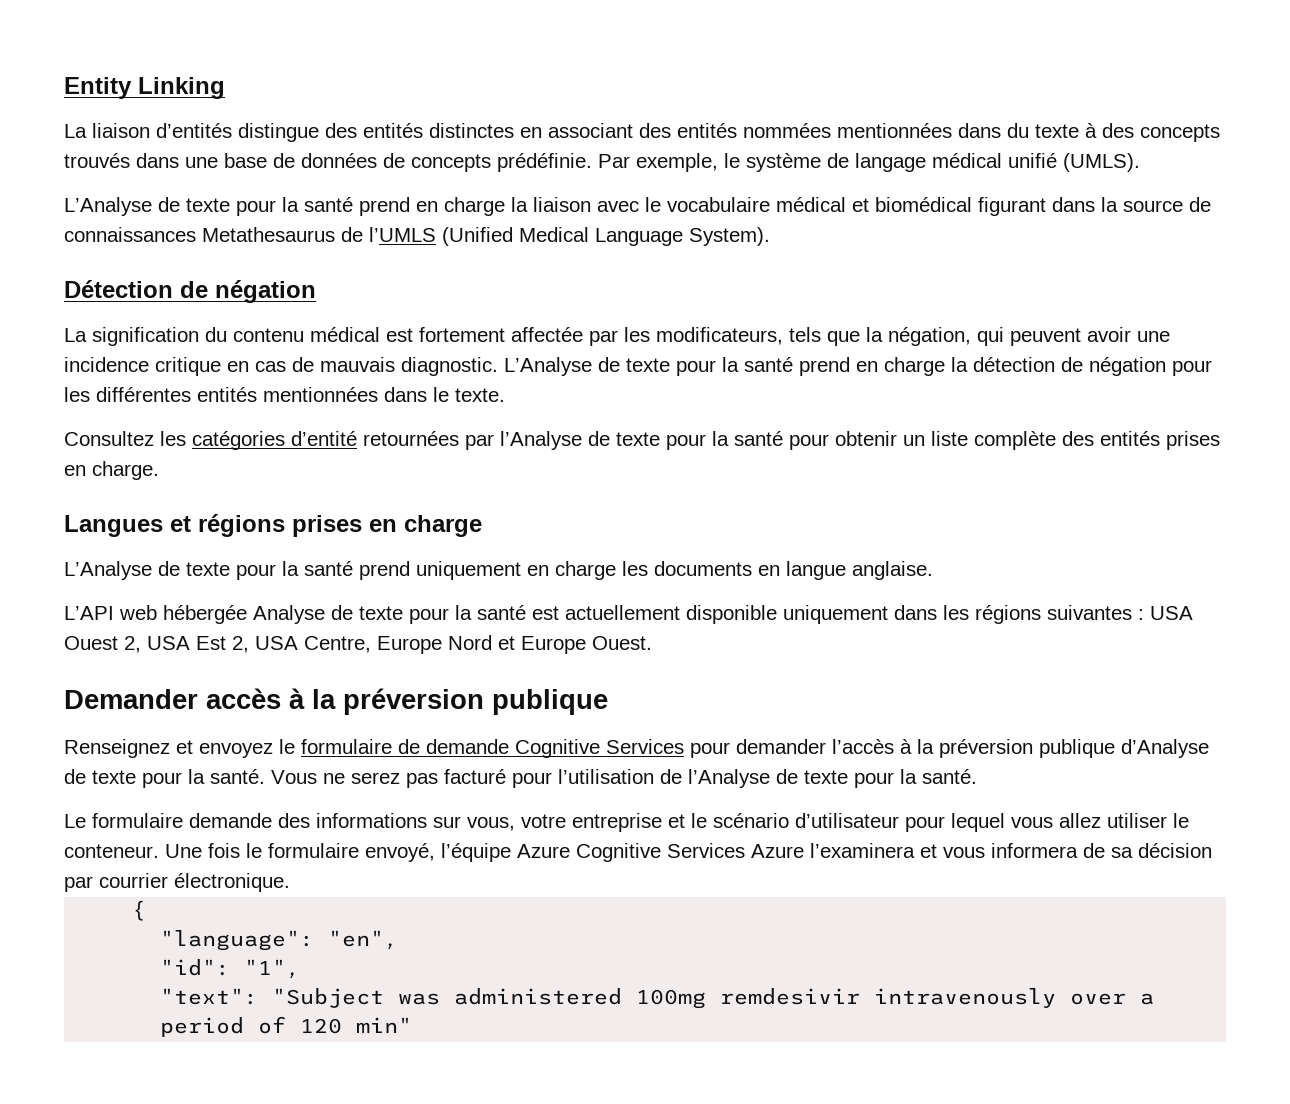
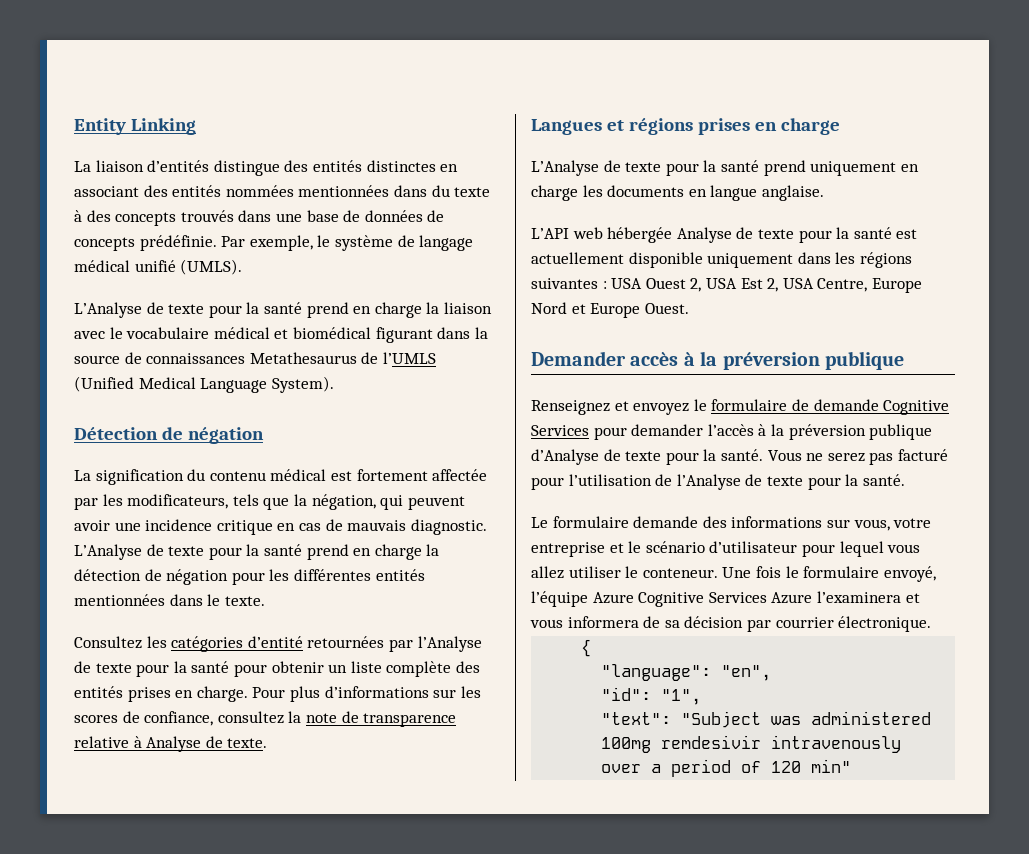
+ Pour plus d’informations sur les scores de confiance, consultez la note de transparence relative à Analyse de texte.

